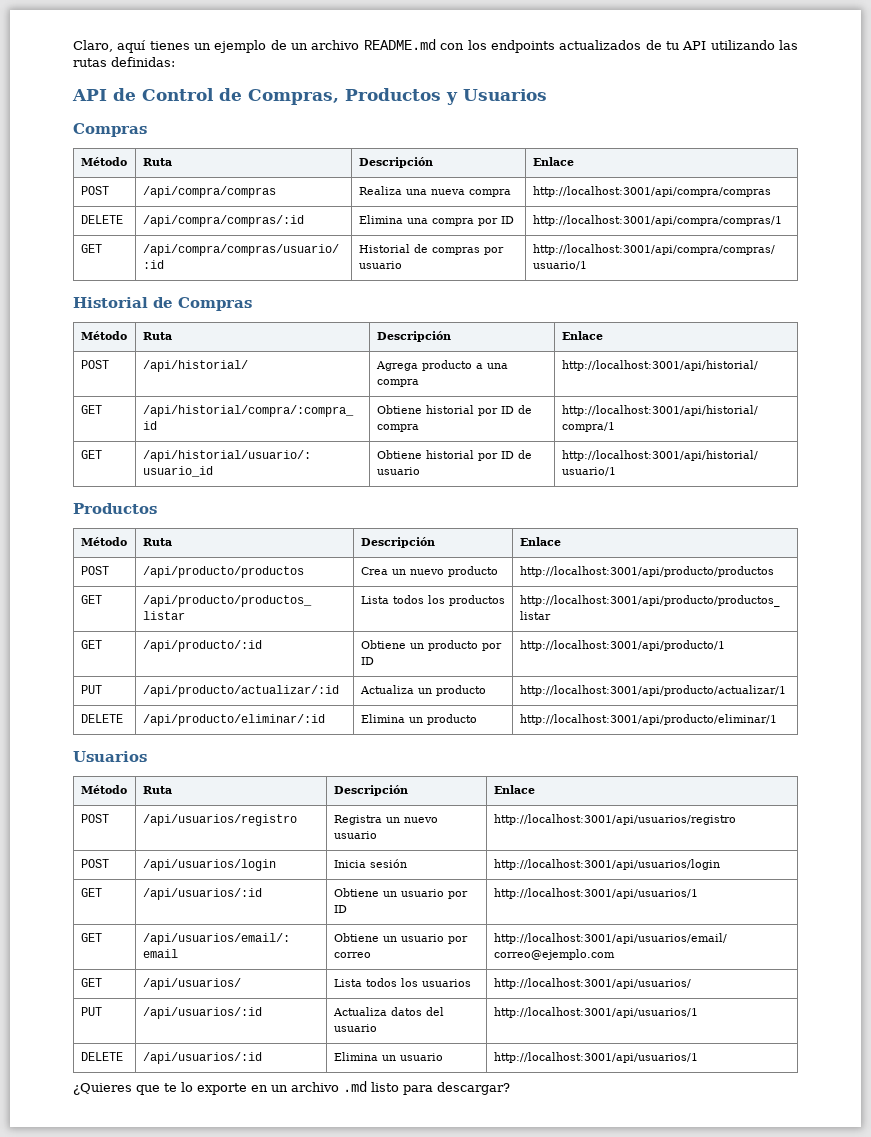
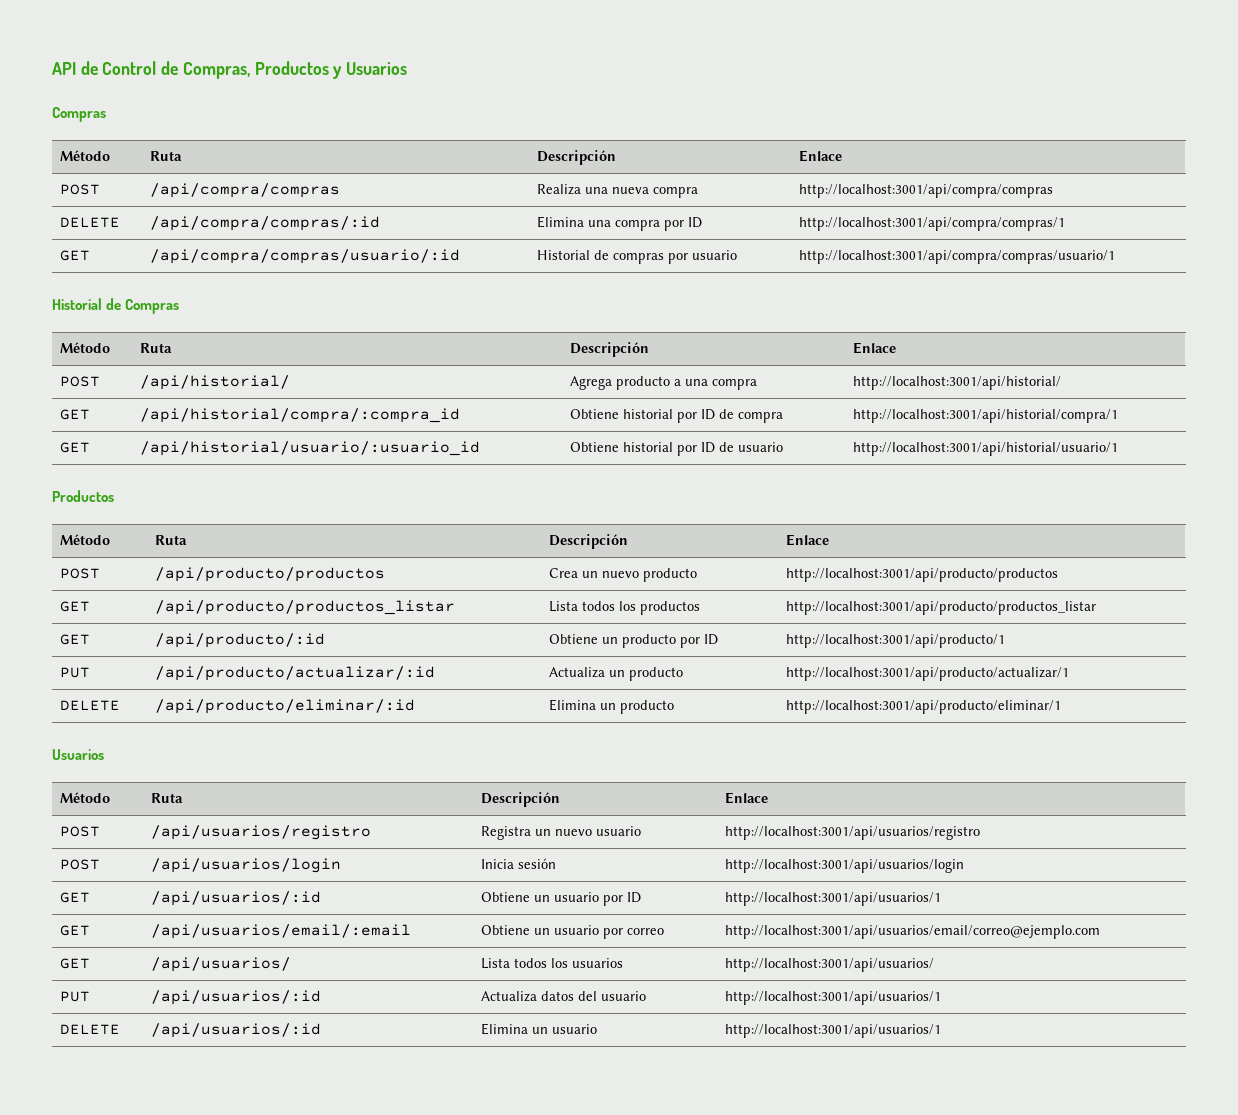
- Claro, aquí tienes un ejemplo de un archivo README.md con los endpoints actualizados de tu API utilizando las rutas definidas:
- ¿Quieres que te lo exporte en un archivo .md listo para descargar?

